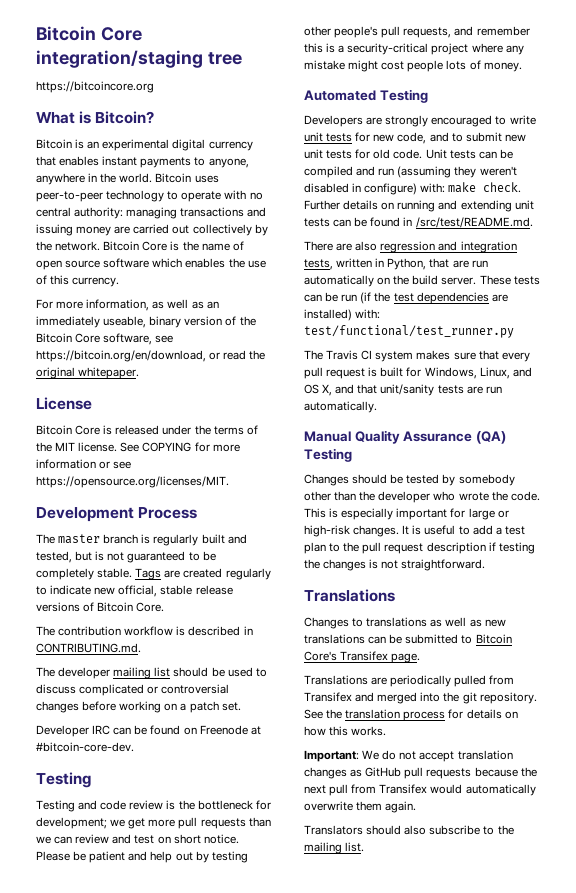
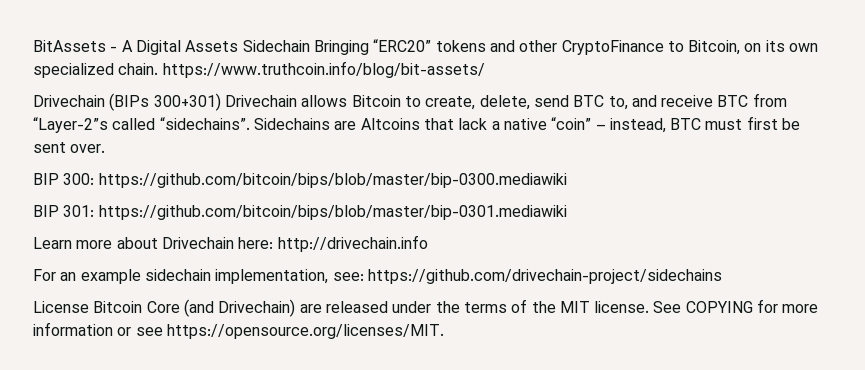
- Bitcoin Core integration/staging tree
- https://bitcoincore.org
- What is Bitcoin?
- Bitcoin is an experimental digital currency that enables instant payments to anyone, anywhere in the world. Bitcoin uses peer-to-peer technology to operate with no central authority: managing transactions and issuing money are carried out collectively by the network. Bitcoin Core is the name of open source software which enables the use of this currency.
- For more information, as well as an immediately useable, binary version of the Bitcoin Core software, see https://bitcoin.org/en/download, or read the original whitepaper.
- License
- Bitcoin Core is released under the terms of the MIT license.
+ BitAssets - A Digital Assets Sidechain Bringing “ERC20” tokens and other CryptoFinance to Bitcoin, on its own specialized chain. https://www.truthcoin.info/blog/bit-assets/
+ Drivechain (BIPs 300+301) Drivechain allows Bitcoin to create, delete, send BTC to, and receive BTC from “Layer-2”s called “sidechains”. Sidechains are Altcoins that lack a native “coin” – instead, BTC must first be sent over.
+ BIP 300: https://github.com/bitcoin/bips/blob/master/bip-0300.mediawiki
+ BIP 301: https://github.com/bitcoin/bips/blob/master/bip-0301.mediawiki
+ Learn more about Drivechain here: http://drivechain.info
+ For an example sidechain implementation, see: https://github.com/drivechain-project/sidechains
+ License Bitcoin Core (and Drivechain) are released under the terms of the MIT license.
- Development Process
- The master branch is regularly built and tested, but is not guaranteed to be completely stable. Tags are created regularly to indicate new official, stable release versions of Bitcoin Core.
- The contribution workflow is described in CONTRIBUTING.md.
- The developer mailing list should be used to discuss complicated or controversial changes before working on a patch set.
- Developer IRC can be found on Freenode at #bitcoin-core-dev.
- Testing
- Testing and code review is the bottleneck for development; we get more pull requests than we can review and test on short notice. Please be patient and help out by testing other people's pull requests, and remember this is a security-critical project where any mistake might cost people lots of money.
- Automated Testing
- Developers are strongly encouraged to write unit tests for new code, and to submit new unit tests for old code. Unit tests can be compiled and run (assuming they weren't disabled in configure) with: make check. Further details on running and extending unit tests can be found in /src/test/README.md.
- There are also regression and integration tests, written in Python, that are run automatically on the build server. These tests can be run (if the test dependencies are installed) with: test/functional/test_runner.py
- The Travis CI system makes sure that every pull request is built for Windows, Linux, and OS X, and that unit/sanity tests are run automatically.
- Manual Quality Assurance (QA) Testing
- Changes should be tested by somebody other than the developer who wrote the code. This is especially important for large or high-risk changes. It is useful to add a test plan to the pull request description if testing the changes is not straightforward.
- Translations
- Changes to translations as well as new translations can be submitted to Bitcoin Core's Transifex page.
- Translations are periodically pulled from Transifex and merged into the git repository. See the translation process for details on how this works.
- Important: We do not accept translation changes as GitHub pull requests because the next pull from Transifex would automatically overwrite them again.
- Translators should also subscribe to the mailing list.

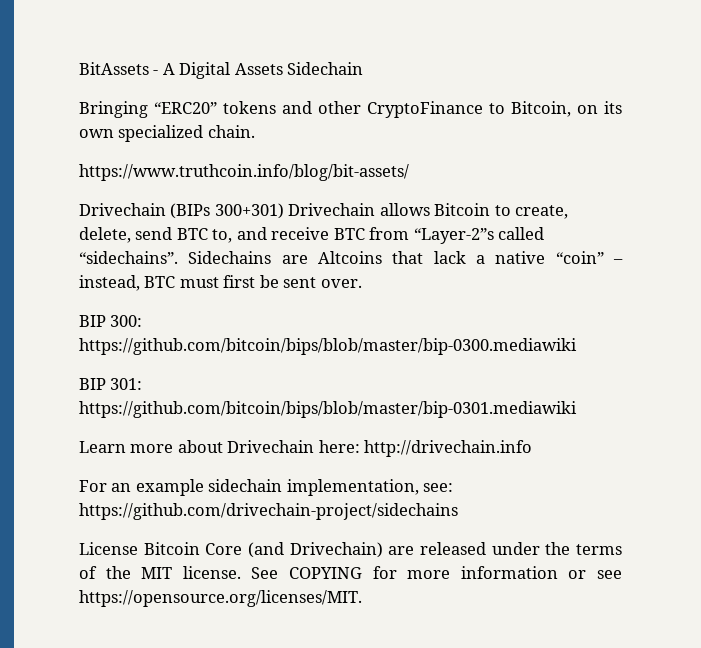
- BitAssets - A Digital Assets Sidechain Bringing “ERC20” tokens and other CryptoFinance to Bitcoin, on its own specialized chain. https://www.truthcoin.info/blog/bit-assets/
+ BitAssets - A Digital Assets Sidechain
+ Bringing “ERC20” tokens and other CryptoFinance to Bitcoin, on its own specialized chain.
+ https://www.truthcoin.info/blog/bit-assets/

